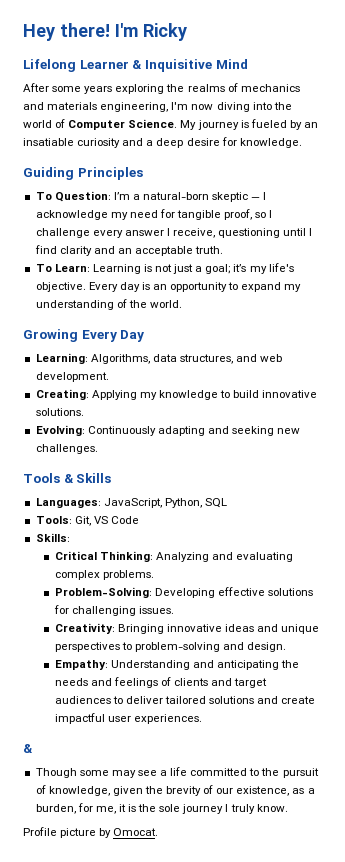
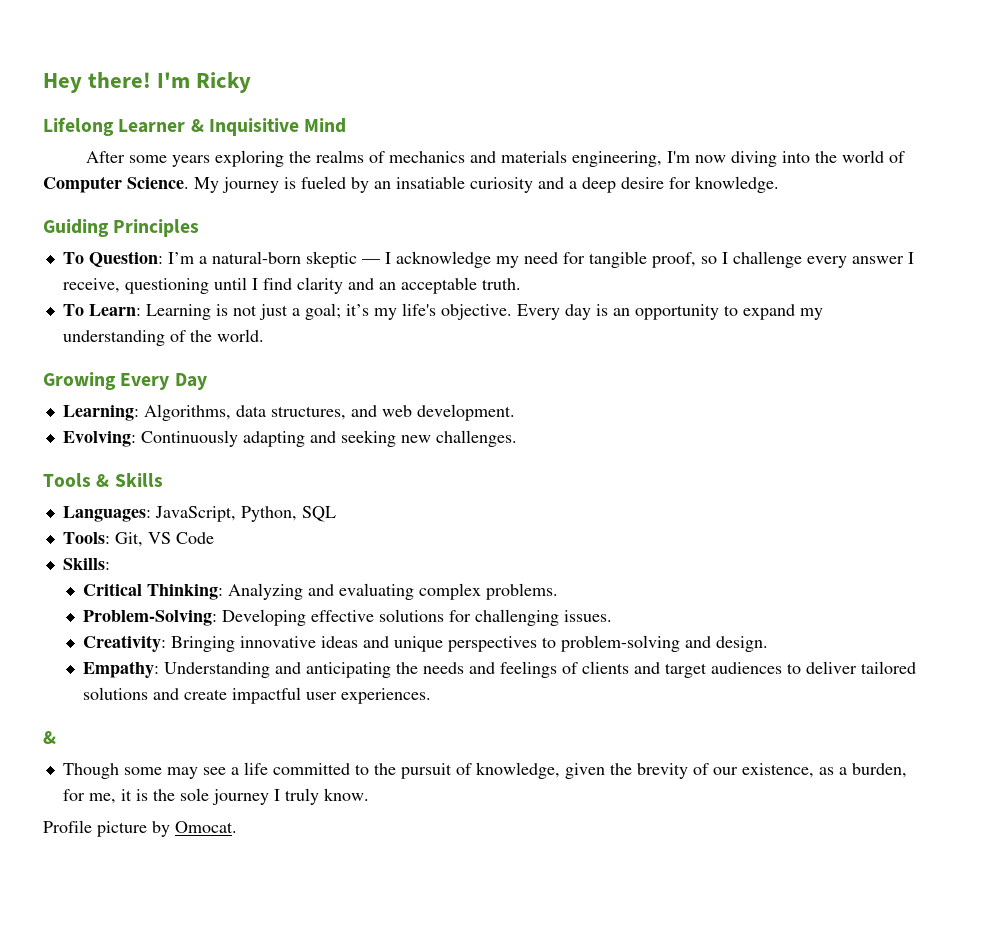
- Creating: Applying my knowledge to build innovative solutions.

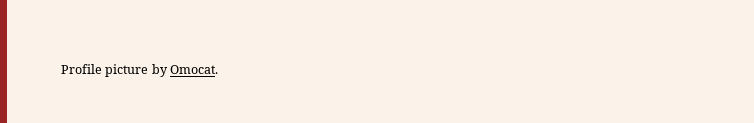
- Hey there! I'm Ricky
- Lifelong Learner & Inquisitive Mind
- After some years exploring the realms of mechanics and materials engineering, I'm now diving into the world of Computer Science. My journey is fueled by an insatiable curiosity and a deep desire for knowledge.
- Guiding Principles
- To Question: I’m a natural-born skeptic — I acknowledge my need for tangible proof, so I challenge every answer I receive, questioning until I find clarity and an acceptable truth.
- To Learn: Learning is not just a goal; it’s my life's objective. Every day is an opportunity to expand my understanding of the world.
- Growing Every Day
- Learning: Algorithms, data structures, and web development.
- Evolving: Continuously adapting and seeking new challenges.
- Tools & Skills
- Languages: JavaScript, Python, SQL
- Tools: Git, VS Code
- Skills:
- Critical Thinking: Analyzing and evaluating complex problems.
- Problem-Solving: Developing effective solutions for challenging issues.
- Creativity: Bringing innovative ideas and unique perspectives to problem-solving and design.
- Empathy: Understanding and anticipating the needs and feelings of clients and target audiences to deliver tailored solutions and create impactful user experiences.
- &
- Though some may see a life committed to the pursuit of knowledge, given the brevity of our existence, as a burden, for me, it is the sole journey I truly know.

